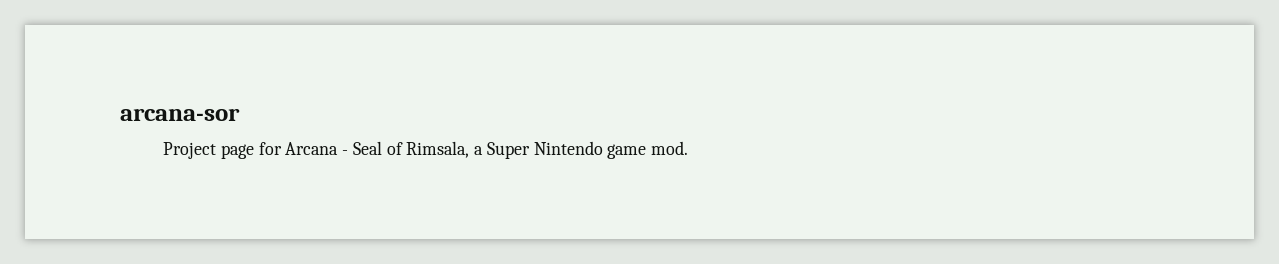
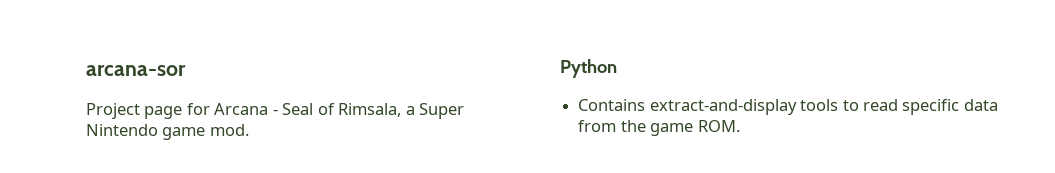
+ Python
+ Contains extract-and-display tools to read specific data from the game ROM.

